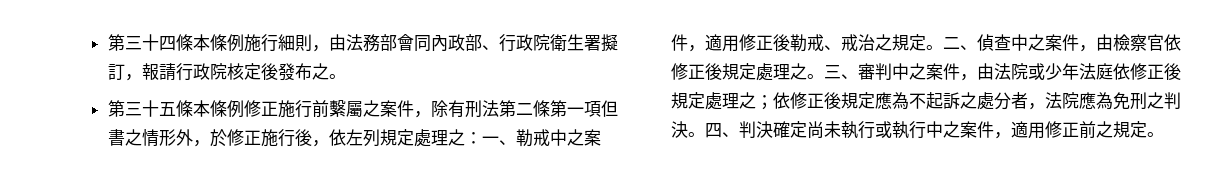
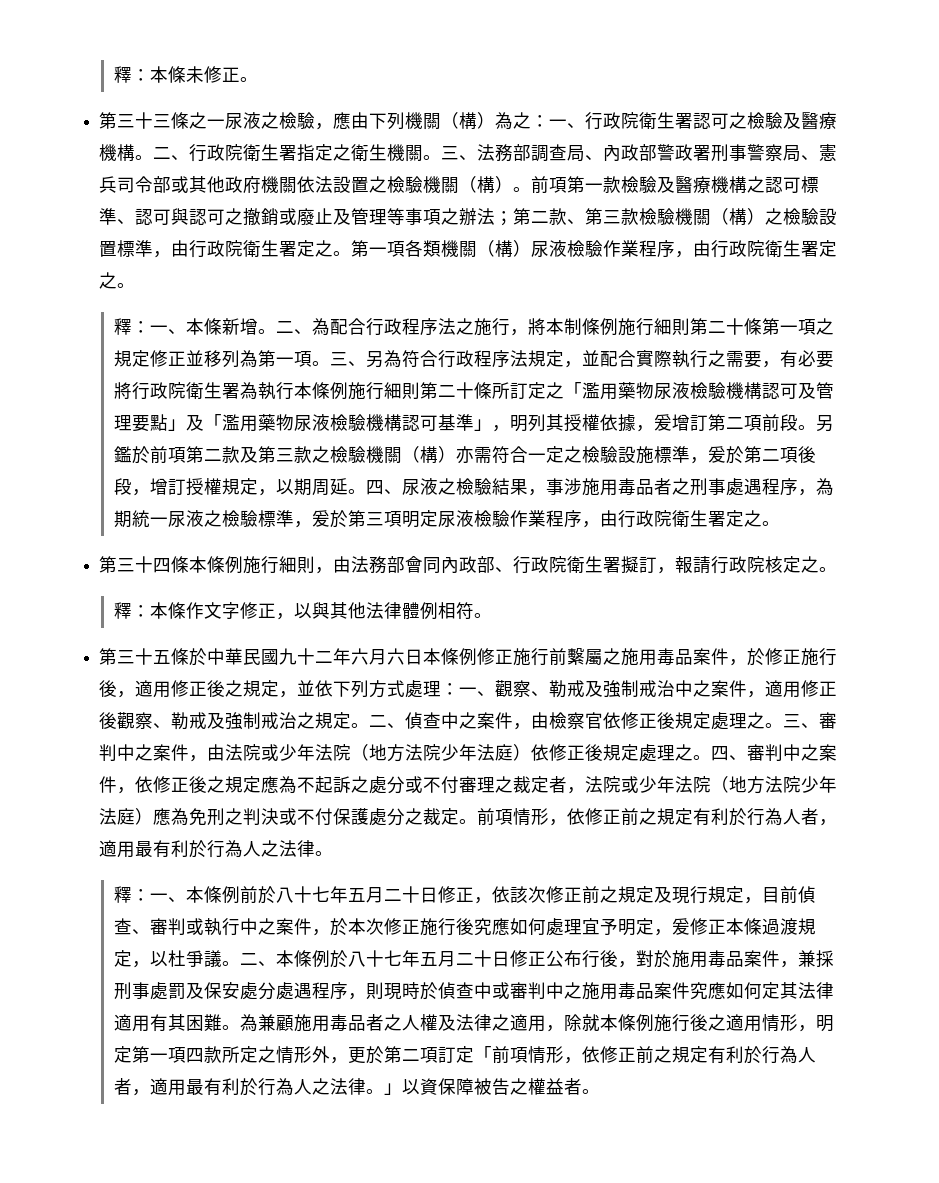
+ 釋：本條未修正。
+ 第三十三條之一尿液之檢驗，應由下列機關（構）為之：一、行政院衛生署認可之檢驗及醫療機構。二、行政院衛生署指定之衛生機關。三、法務部調查局、內政部警政署刑事警察局、憲兵司令部或其他政府機關依法設置之檢驗機關（構）。前項第一款檢驗及醫療機構之認可標準、認可與認可之撤銷或廢止及管理等事項之辦法；第二款、第三款檢驗機關（構）之檢驗設置標準，由行政院衛生署定之。第一項各類機關（構）尿液檢驗作業程序，由行政院衛生署定之。
+ 釋：一、本條新增。二、為配合行政程序法之施行，將本制條例施行細則第二十條第一項之規定修正並移列為第一項。三、另為符合行政程序法規定，並配合實際執行之需要，有必要將行政院衛生署為執行本條例施行細則第二十條所訂定之「濫用藥物尿液檢驗機構認可及管理要點」及「濫用藥物尿液檢驗機構認可基準」，明列其授權依據，爰增訂第二項前段。另鑑於前項第二款及第三款之檢驗機關（構）亦需符合一定之檢驗設施標準，爰於第二項後段，增訂授權規定，以期周延。四、尿液之檢驗結果，事涉施用毒品者之刑事處遇程序，為期統一尿液之檢驗標準，爰於第三項明定尿液檢驗作業程序，由行政院衛生署定之。
- 第三十四條本條例施行細則，由法務部會同內政部、行政院衛生署擬訂，報請行政院核定後發布之。
- 第三十五條本條例修正施行前繫屬之案件，除有刑法第二條第一項但書之情形外，於修正施行後，依左列規定處理之：一、勒戒中之案件，適用修正後勒戒、戒治之規定。
+ 第三十四條本條例施行細則，由法務部會同內政部、行政院衛生署擬訂，報請行政院核定之。
+ 釋：本條作文字修正，以與其他法律體例相符。
+ 第三十五條於中華民國九十二年六月六日本條例修正施行前繫屬之施用毒品案件，於修正施行後，適用修正後之規定，並依下列方式處理：一、觀察、勒戒及強制戒治中之案件，適用修正後觀察、勒戒及強制戒治之規定。
- 三、審判中之案件，由法院或少年法庭依修正後規定處理之；依修正後規定應為不起訴之處分者，法院應為免刑之判決。四、判決確定尚未執行或執行中之案件，適用修正前之規定。
+ 三、審判中之案件，由法院或少年法院（地方法院少年法庭）依修正後規定處理之。四、審判中之案件，依修正後之規定應為不起訴之處分或不付審理之裁定者，法院或少年法院（地方法院少年法庭）應為免刑之判決或不付保護處分之裁定。前項情形，依修正前之規定有利於行為人者，適用最有利於行為人之法律。
+ 釋：一、本條例前於八十七年五月二十日修正，依該次修正前之規定及現行規定，目前偵查、審判或執行中之案件，於本次修正施行後究應如何處理宜予明定，爰修正本條過渡規定，以杜爭議。二、本條例於八十七年五月二十日修正公布行後，對於施用毒品案件，兼採刑事處罰及保安處分處遇程序，則現時於偵查中或審判中之施用毒品案件究應如何定其法律適用有其困難。為兼顧施用毒品者之人權及法律之適用，除就本條例施行後之適用情形，明定第一項四款所定之情形外，更於第二項訂定「前項情形，依修正前之規定有利於行為人者，適用最有利於行為人之法律。」以資保障被告之權益者。

